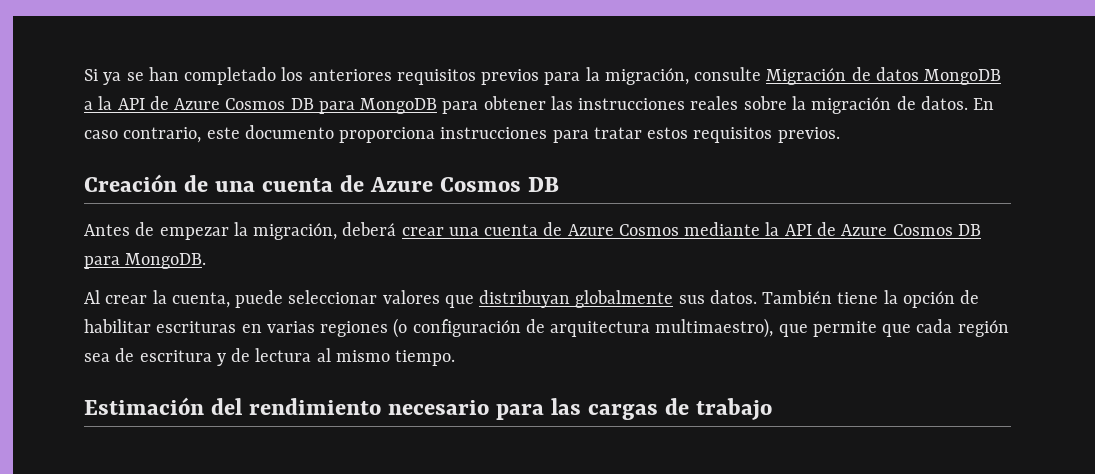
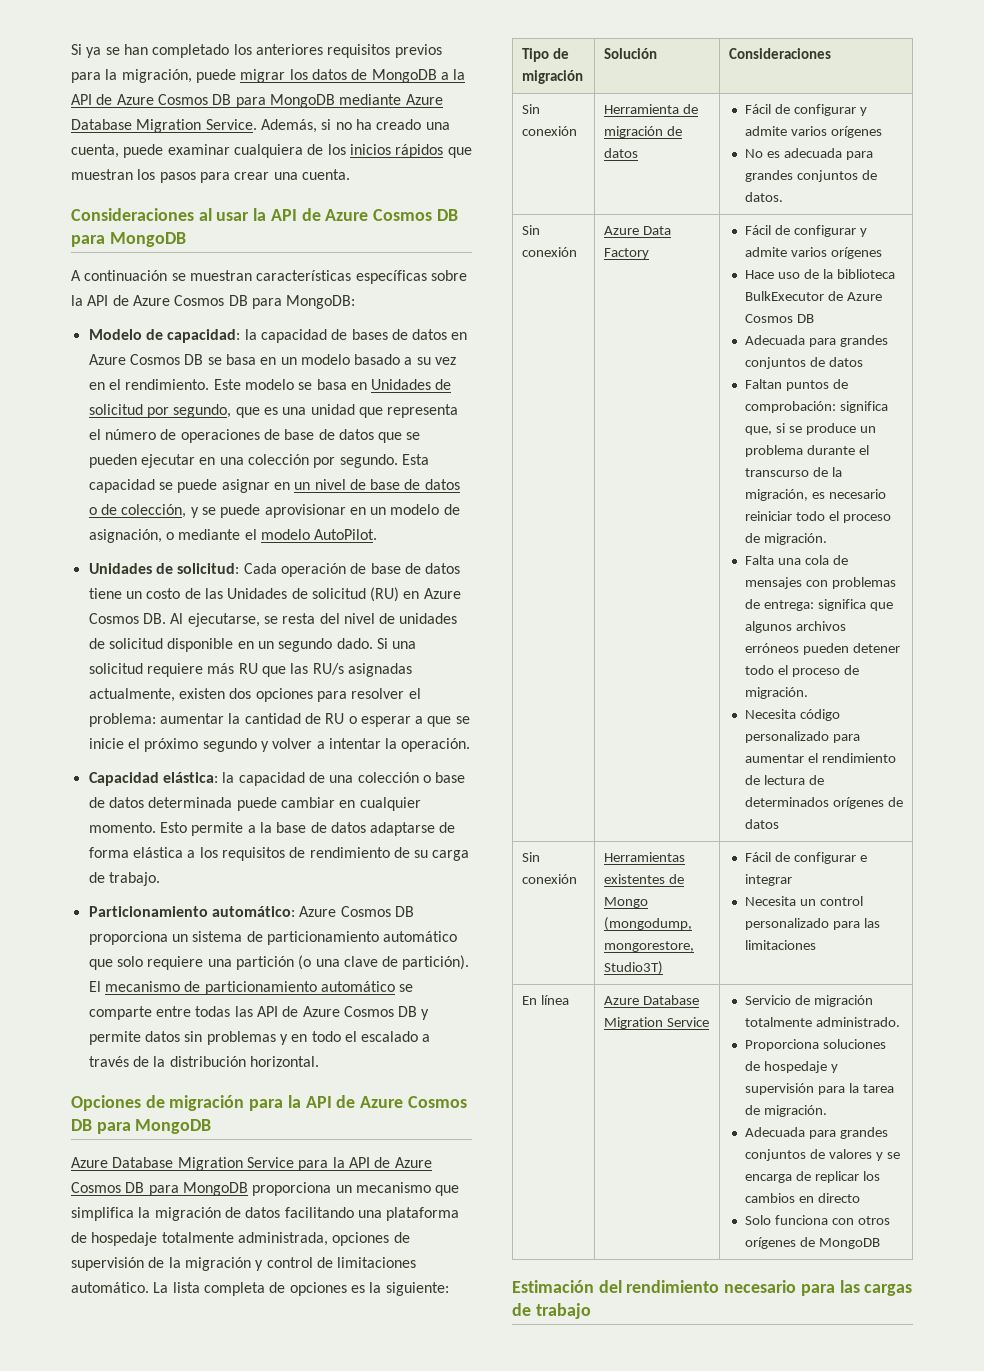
- Si ya se han completado los anteriores requisitos previos para la migración, consulte Migración de datos MongoDB a la API de Azure Cosmos DB para MongoDB para obtener las instrucciones reales sobre la migración de datos. En caso contrario, este documento proporciona instrucciones para tratar estos requisitos previos.
- Creación de una cuenta de Azure Cosmos DB
- Antes de empezar la migración, deberá crear una cuenta de Azure Cosmos mediante la API de Azure Cosmos DB para MongoDB.
- Al crear la cuenta, puede seleccionar valores que distribuyan globalmente sus datos. También tiene la opción de habilitar escrituras en varias regiones (o configuración de arquitectura multimaestro), que permite que cada región sea de escritura y de lectura al mismo tiempo.
+ Si ya se han completado los anteriores requisitos previos para la migración, puede migrar los datos de MongoDB a la API de Azure Cosmos DB para MongoDB mediante Azure Database Migration Service. Además, si no ha creado una cuenta, puede examinar cualquiera de los inicios rápidos que muestran los pasos para crear una cuenta.
+ Consideraciones al usar la API de Azure Cosmos DB para MongoDB
+ A continuación se muestran características específicas sobre la API de Azure Cosmos DB para MongoDB:
+ Modelo de capacidad: la capacidad de bases de datos en Azure Cosmos DB se basa en un modelo basado a su vez en el rendimiento. Este modelo se basa en Unidades de solicitud por segundo, que es una unidad que representa el número de operaciones de base de datos que se pueden ejecutar en una colección por segundo. Esta capacidad se puede asignar en un nivel de base de datos o de colección, y se puede aprovisionar en un modelo de asignación, o mediante el modelo AutoPilot.
+ Unidades de solicitud: Cada operación de base de datos tiene un costo de las Unidades de solicitud (RU) en Azure Cosmos DB. Al ejecutarse, se resta del nivel de unidades de solicitud disponible en un segundo dado. Si una solicitud requiere más RU que las RU/s asignadas actualmente, existen dos opciones para resolver el problema: aumentar la cantidad de RU o esperar a que se inicie el próximo segundo y volver a intentar la operación.
+ Capacidad elástica: la capacidad de una colección o base de datos determinada puede cambiar en cualquier momento. Esto permite a la base de datos adaptarse de forma elástica a los requisitos de rendimiento de su carga de trabajo.
+ Particionamiento automático: Azure Cosmos DB proporciona un sistema de particionamiento automático que solo requiere una partición (o una clave de partición). El mecanismo de particionamiento automático se comparte entre todas las API de Azure Cosmos DB y permite datos sin problemas y en todo el escalado a través de la distribución horizontal.
+ Opciones de migración para la API de Azure Cosmos DB para MongoDB
+ Azure Database Migration Service para la API de Azure Cosmos DB para MongoDB proporciona un mecanismo que simplifica la migración de datos facilitando una plataforma de hospedaje totalmente administrada, opciones de supervisión de la migración y control de limitaciones automático. La lista completa de opciones es la siguiente:
+ Tipo de migración | Solución | Consideraciones
+ Sin conexión | Herramienta de migración de datos | Fácil de configurar y admite varios orígenes
+ No es adecuada para grandes conjuntos de datos.
+ Sin conexión | Azure Data Factory | Fácil de configurar y admite varios orígenes
+ Hace uso de la biblioteca BulkExecutor de Azure Cosmos DB
+ Adecuada para grandes conjuntos de datos
+ Faltan puntos de comprobación: significa que, si se produce un problema durante el transcurso de la migración, es necesario reiniciar todo el proceso de migración.
+ Falta una cola de mensajes con problemas de entrega: significa que algunos archivos erróneos pueden detener todo el proceso de migración.
+ Necesita código personalizado para aumentar el rendimiento de lectura de determinados orígenes de datos
+ Sin conexión | Herramientas existentes de Mongo (mongodump, mongorestore, Studio3T) | Fácil de configurar e integrar
+ Necesita un control personalizado para las limitaciones
+ En línea | Azure Database Migration Service | Servicio de migración totalmente administrado.
+ Proporciona soluciones de hospedaje y supervisión para la tarea de migración.
+ Adecuada para grandes conjuntos de valores y se encarga de replicar los cambios en directo
+ Solo funciona con otros orígenes de MongoDB

